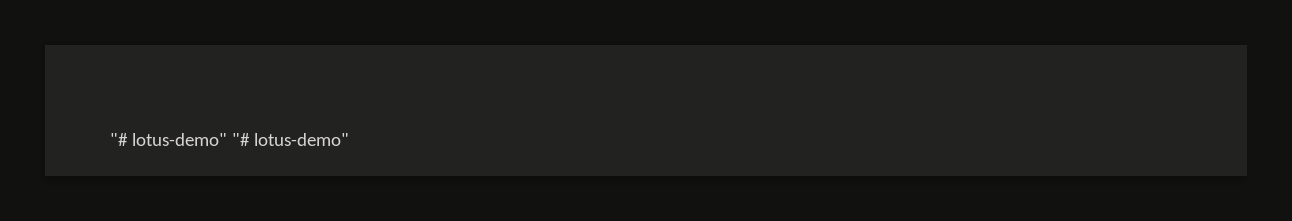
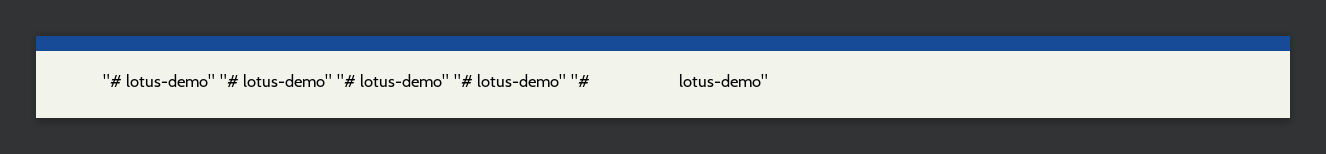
- "# lotus-demo" "# lotus-demo"
+ "# lotus-demo" "# lotus-demo" "# lotus-demo" "# lotus-demo" "# lotus-demo"

